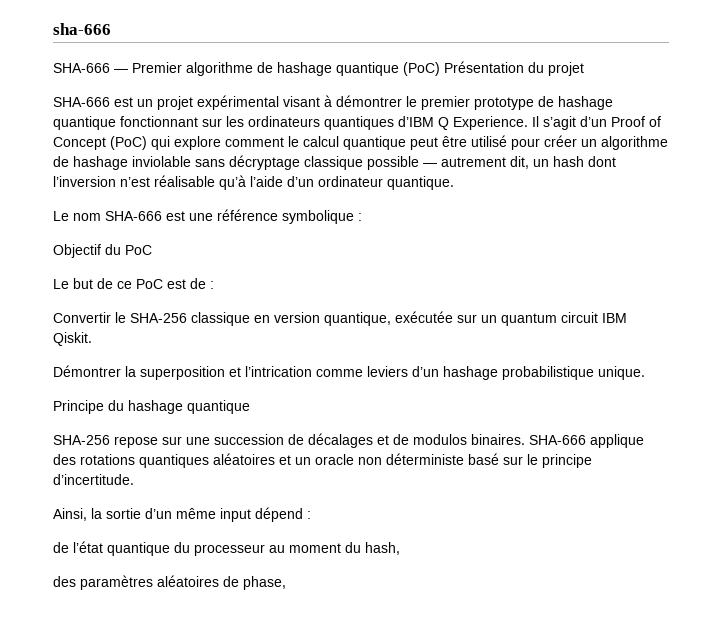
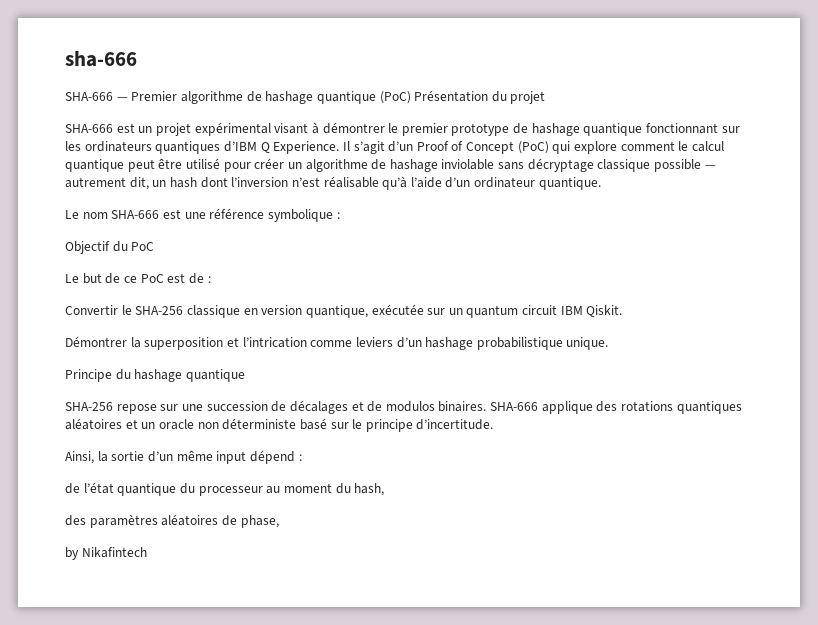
+ by Nikafintech

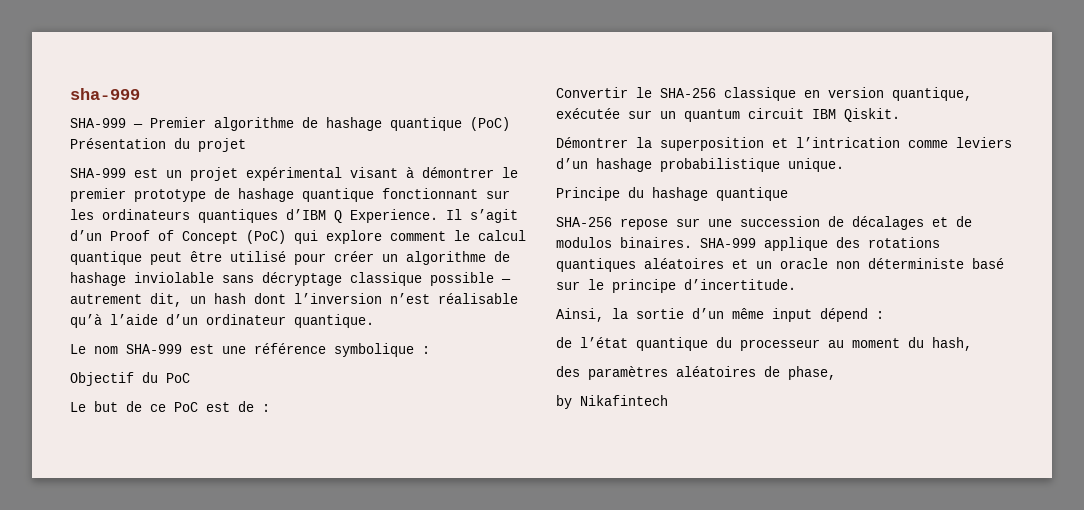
- sha-666
- SHA-666 — Premier algorithme de hashage quantique (PoC) Présentation du projet
+ sha-999
+ SHA-999 — Premier algorithme de hashage quantique (PoC) Présentation du projet
- SHA-666 est un projet expérimental visant à démontrer le premier prototype de hashage quantique fonctionnant sur les ordinateurs quantiques d’IBM Q Experience.
+ SHA-999 est un projet expérimental visant à démontrer le premier prototype de hashage quantique fonctionnant sur les ordinateurs quantiques d’IBM Q Experience.
- Le nom SHA-666 est une référence symbolique :
+ Le nom SHA-999 est une référence symbolique :
- SHA-666 applique des rotations quantiques aléatoires et un oracle non déterministe basé sur le principe d’incertitude.
+ SHA-999 applique des rotations quantiques aléatoires et un oracle non déterministe basé sur le principe d’incertitude.

